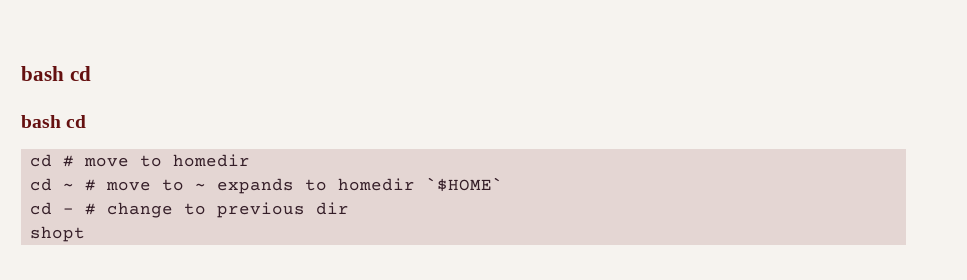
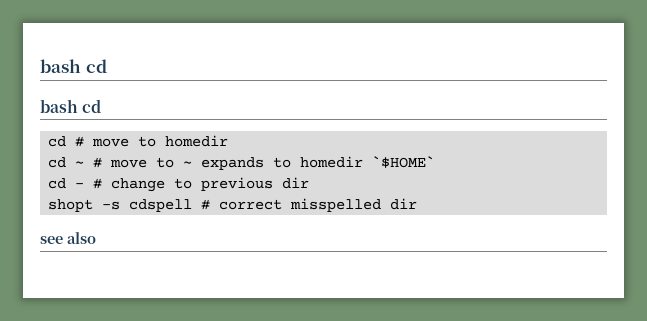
- shopt
+ shopt -s cdspell # correct misspelled dir
+ see also

